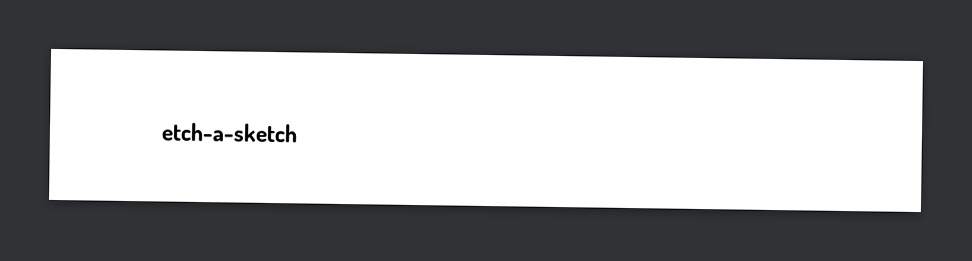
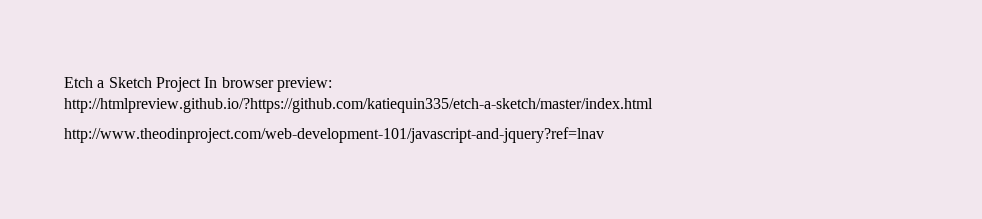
- etch-a-sketch
+ Etch a Sketch Project In browser preview: http://htmlpreview.github.io/?https://github.com/katiequin335/etch-a-sketch/master/index.html
+ http://www.theodinproject.com/web-development-101/javascript-and-jquery?ref=lnav

